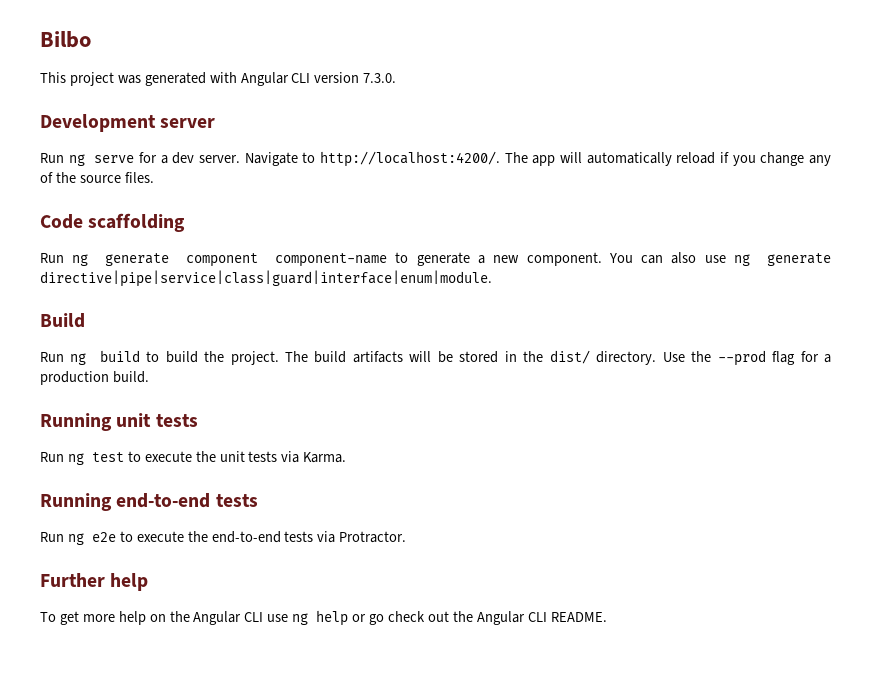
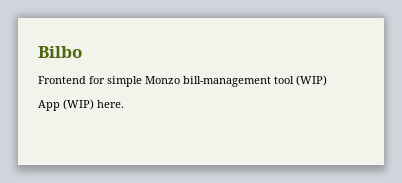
- This project was generated with Angular CLI version 7.3.0.
- Development server
- Run ng serve for a dev server. Navigate to http://localhost:4200/. The app will automatically reload if you change any of the source files.
- Code scaffolding
- Run ng generate component component-name to generate a new component. You can also use ng generate directive|pipe|service|class|guard|interface|enum|module.
- Build
- Run ng build to build the project. The build artifacts will be stored in the dist/ directory. Use the --prod flag for a production build.
- Running unit tests
- Run ng test to execute the unit tests via Karma.
- Running end-to-end tests
- Run ng e2e to execute the end-to-end tests via Protractor.
- Further help
- To get more help on the Angular CLI use ng help or go check out the Angular CLI README.
+ Frontend for simple Monzo bill-management tool (WIP)
+ App (WIP) here.

